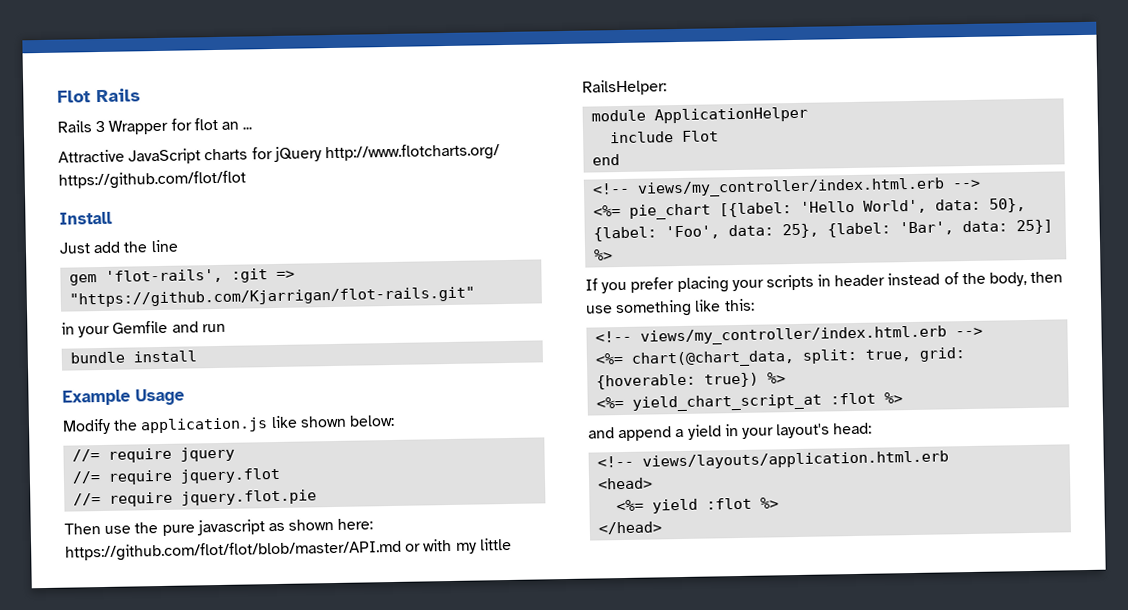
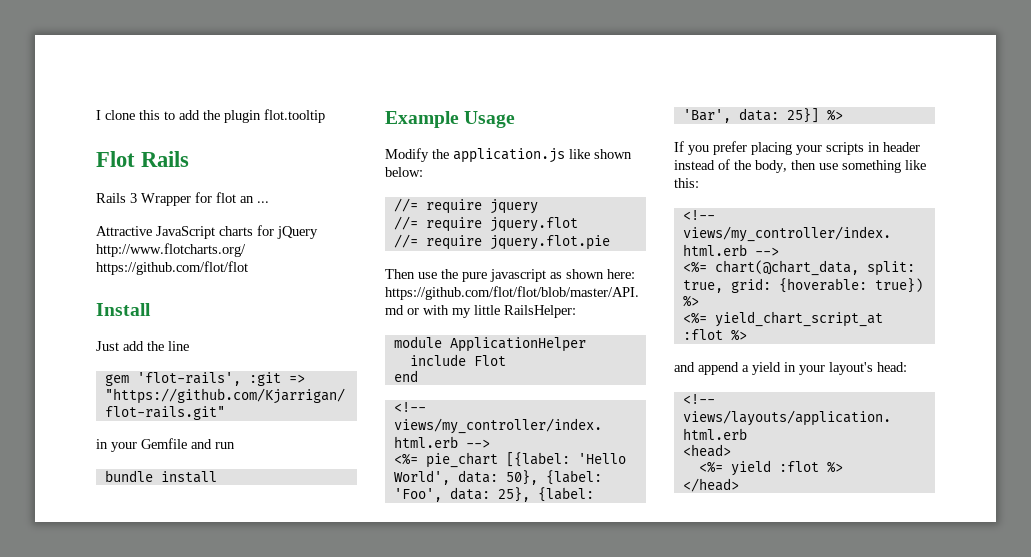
+ I clone this to add the plugin flot.tooltip

